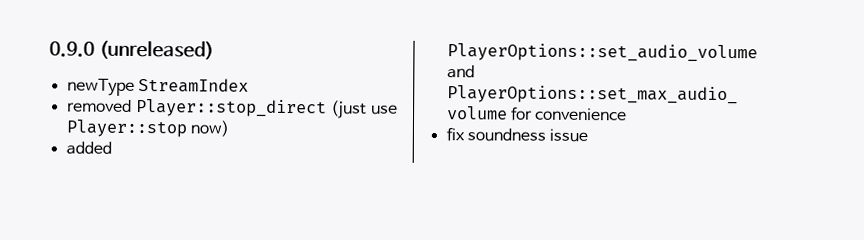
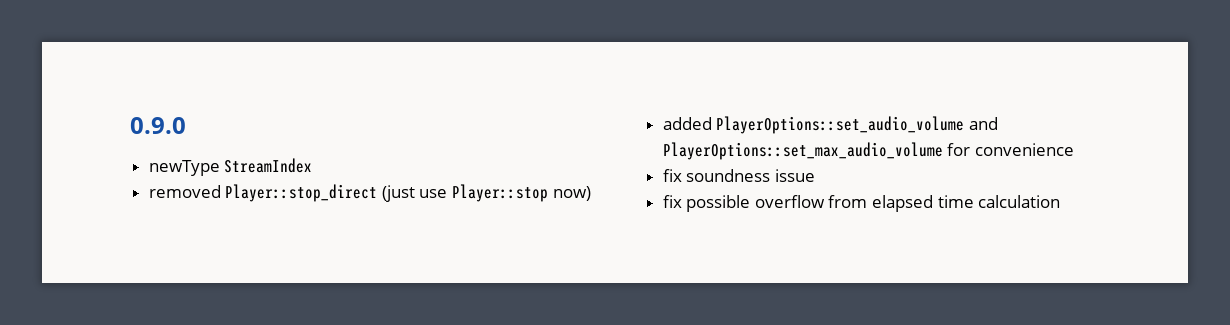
- 0.9.0 (unreleased)
+ 0.9.0
+ fix possible overflow from elapsed time calculation

